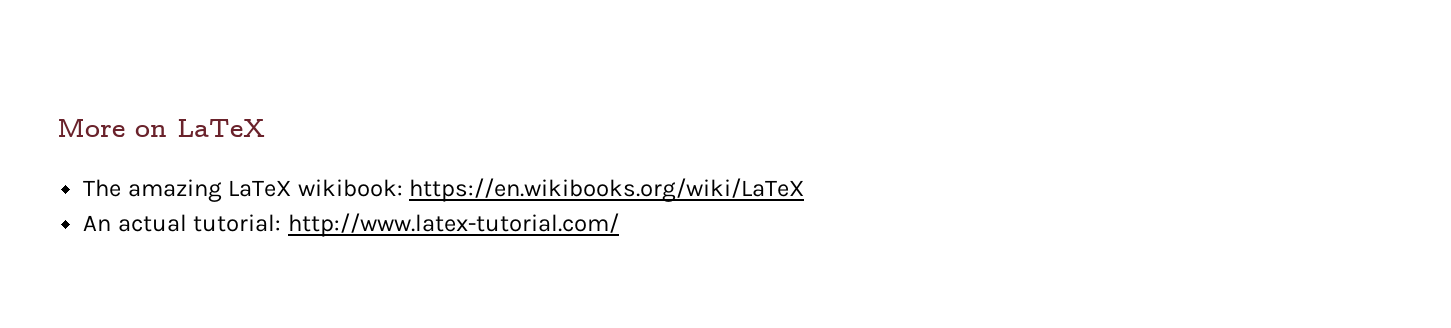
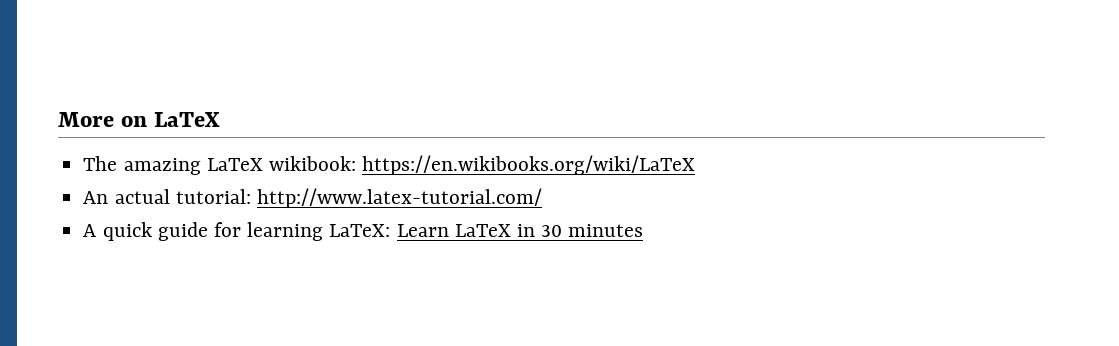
+ A quick guide for learning LaTeX: Learn LaTeX in 30 minutes

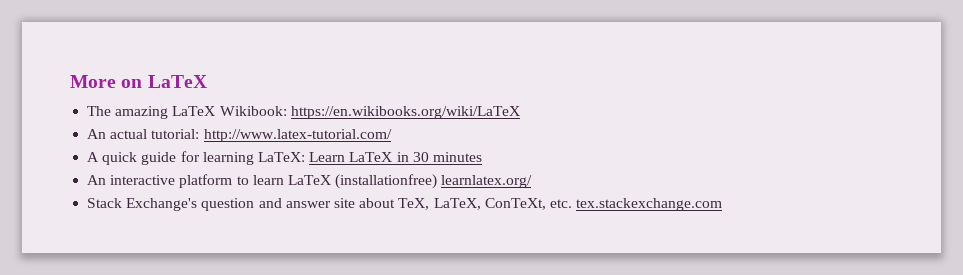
- The amazing LaTeX wikibook: https://en.wikibooks.org/wiki/LaTeX
+ The amazing LaTeX Wikibook: https://en.wikibooks.org/wiki/LaTeX
+ An interactive platform to learn LaTeX (installationfree) learnlatex.org/
+ Stack Exchange's question and answer site about TeX, LaTeX, ConTeXt, etc. tex.stackexchange.com

